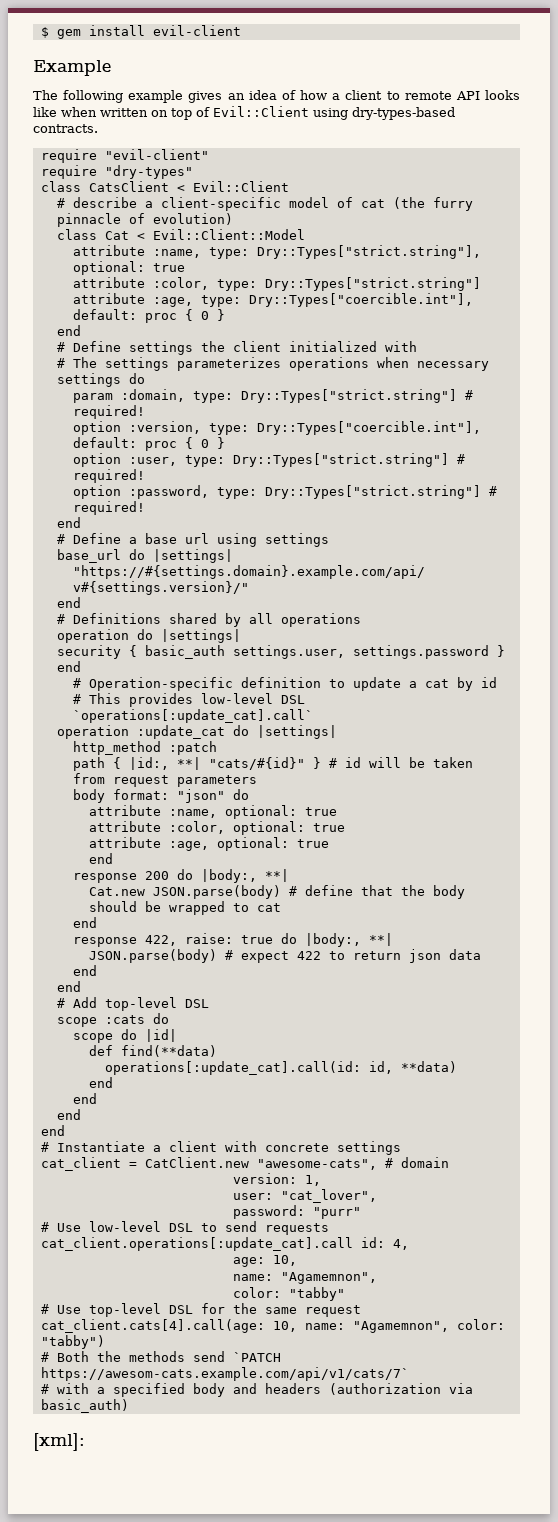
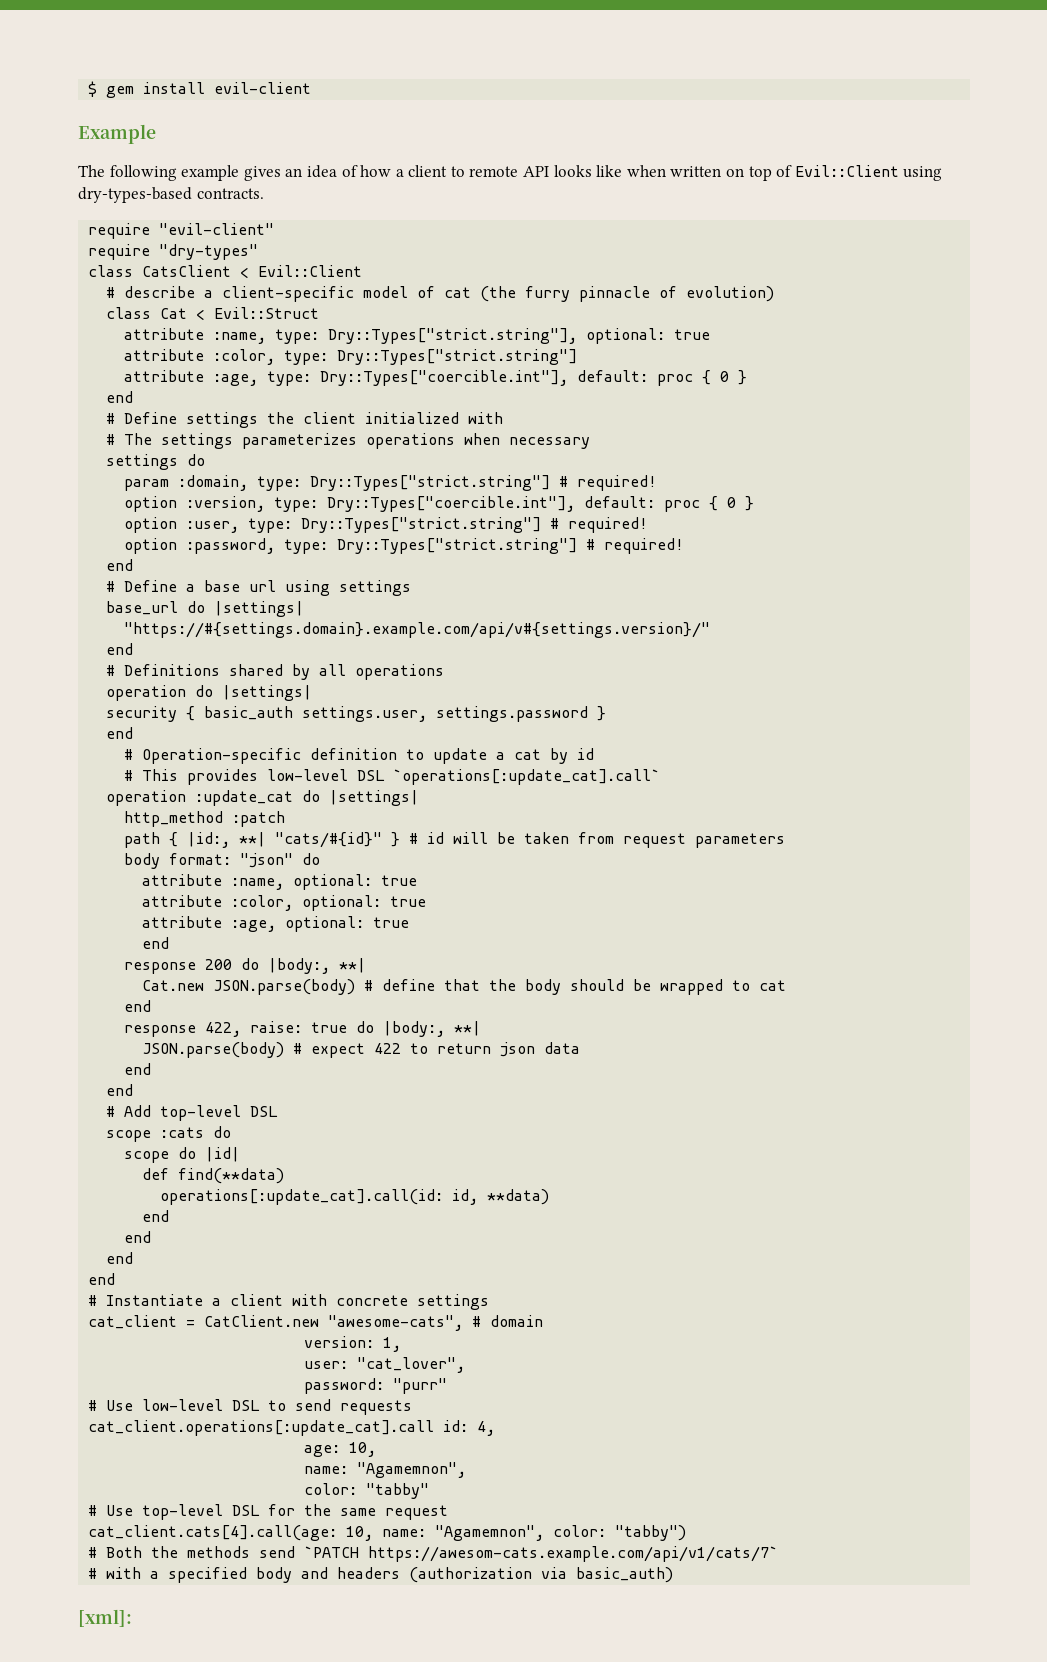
- class Cat < Evil::Client::Model
+ class Cat < Evil::Struct

